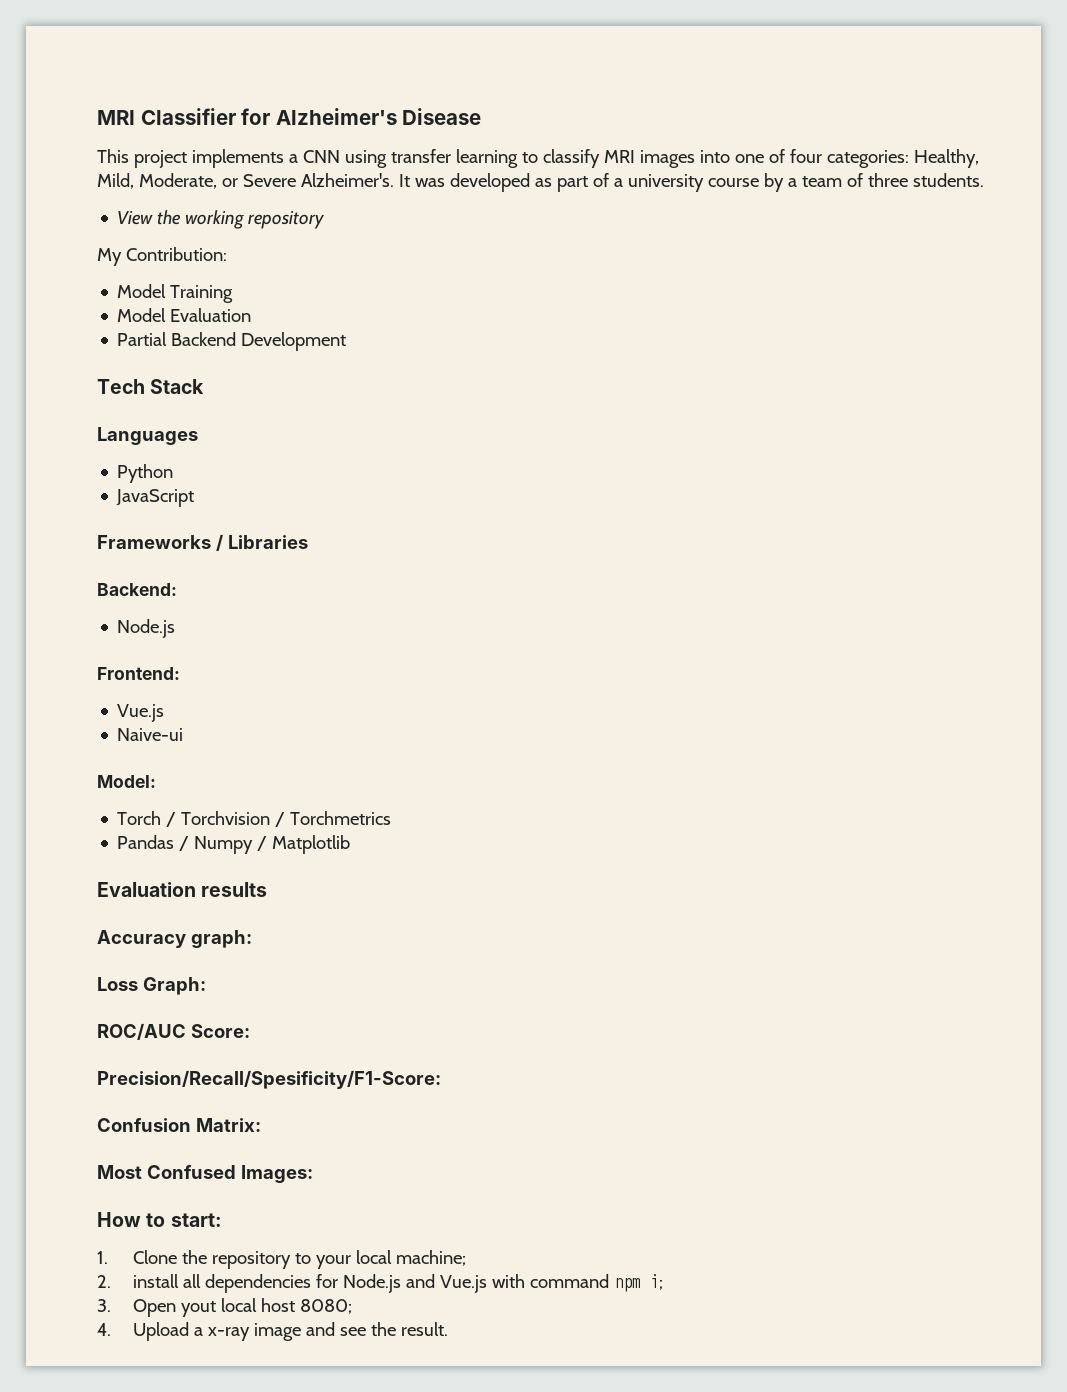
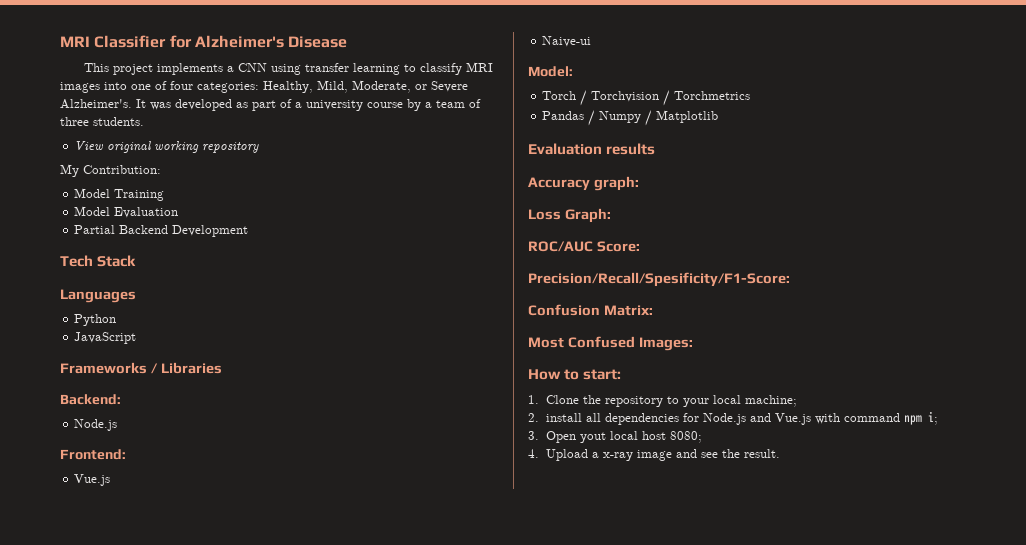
- View the working repository
+ View original working repository

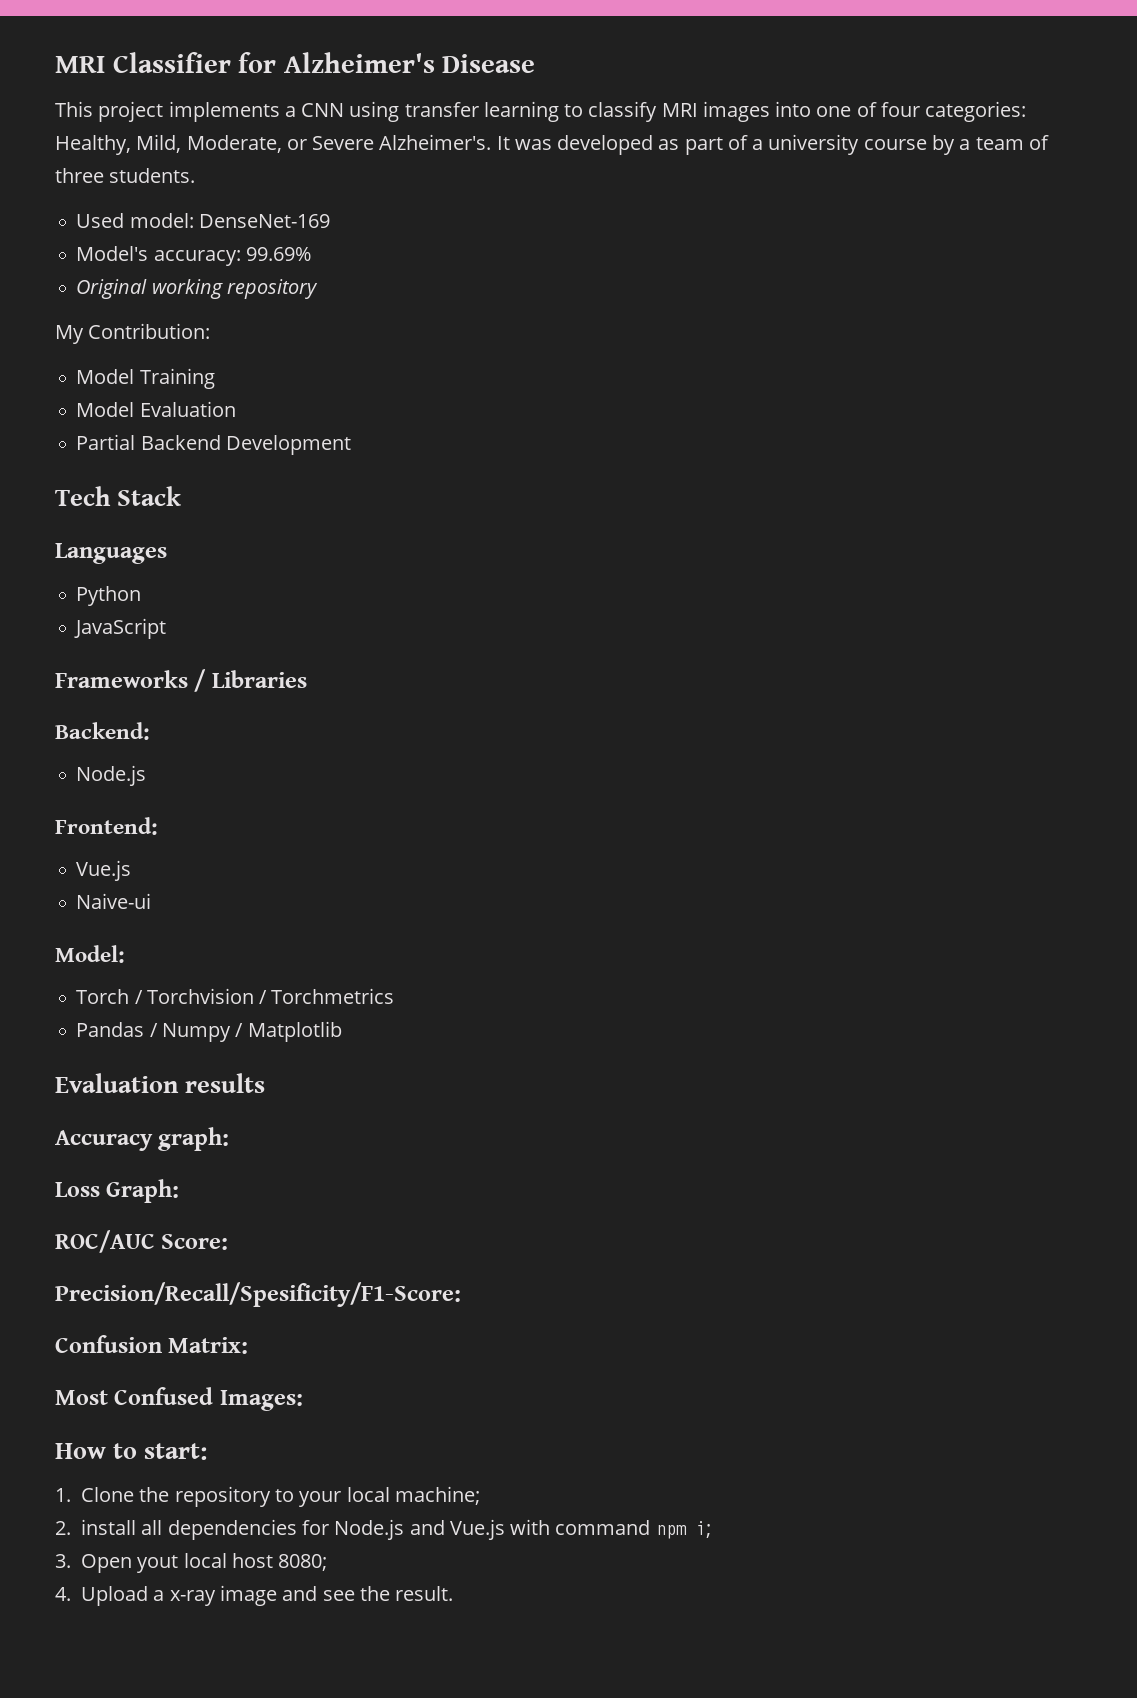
- View original working repository
+ Used model: DenseNet-169
+ Model's accuracy: 99.69%
+ Original working repository

